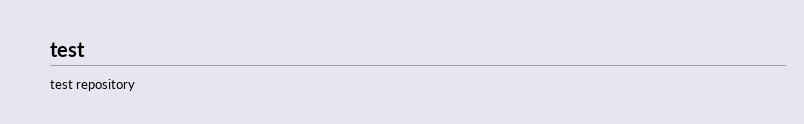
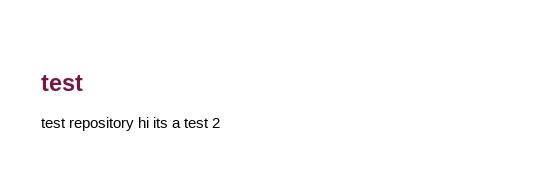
- test repository
+ test repository hi its a test 2

